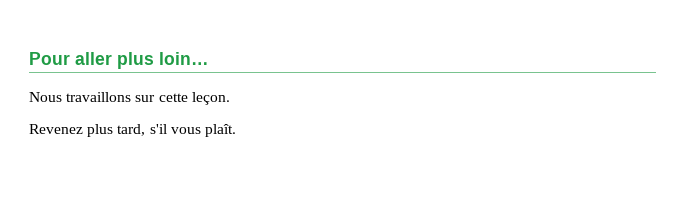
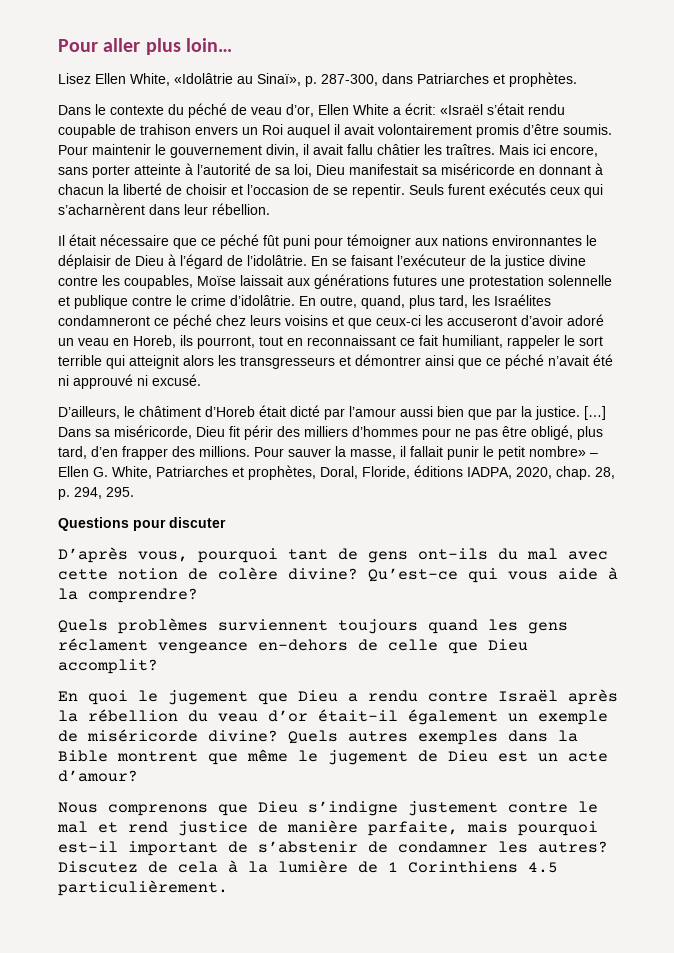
- Nous travaillons sur cette leçon.
- Revenez plus tard, s'il vous plaît.
+ Lisez Ellen White, «Idolâtrie au Sinaï», p. 287-300, dans Patriarches et prophètes.
+ Dans le contexte du péché de veau d’or, Ellen White a écrit: «Israël s’était rendu coupable de trahison envers un Roi auquel il avait volontairement promis d’être soumis. Pour maintenir le gouvernement divin, il avait fallu châtier les traîtres. Mais ici encore, sans porter atteinte à l’autorité de sa loi, Dieu manifestait sa miséricorde en donnant à chacun la liberté de choisir et l’occasion de se repentir. Seuls furent exécutés ceux qui s’acharnèrent dans leur rébellion.
+ Il était nécessaire que ce péché fût puni pour témoigner aux nations environnantes le déplaisir de Dieu à l’égard de l’idolâtrie. En se faisant l’exécuteur de la justice divine contre les coupables, Moïse laissait aux générations futures une protestation solennelle et publique contre le crime d’idolâtrie. En outre, quand, plus tard, les Israélites condamneront ce péché chez leurs voisins et que ceux-ci les accuseront d’avoir adoré un veau en Horeb, ils pourront, tout en reconnaissant ce fait humiliant, rappeler le sort terrible qui atteignit alors les transgresseurs et démontrer ainsi que ce péché n’avait été ni approuvé ni excusé.
+ D’ailleurs, le châtiment d’Horeb était dicté par l’amour aussi bien que par la justice. […] Dans sa miséricorde, Dieu fit périr des milliers d’hommes pour ne pas être obligé, plus tard, d’en frapper des millions. Pour sauver la masse, il fallait punir le petit nombre» – Ellen G. White, Patriarches et prophètes, Doral, Floride, éditions IADPA, 2020, chap. 28, p. 294, 295.
+ Questions pour discuter
+ D’après vous, pourquoi tant de gens ont-ils du mal avec cette notion de colère divine? Qu’est-ce qui vous aide à la comprendre?
+ Quels problèmes surviennent toujours quand les gens réclament vengeance en-dehors de celle que Dieu accomplit?
+ En quoi le jugement que Dieu a rendu contre Israël après la rébellion du veau d’or était-il également un exemple de miséricorde divine? Quels autres exemples dans la Bible montrent que même le jugement de Dieu est un acte d’amour?
+ Nous comprenons que Dieu s’indigne justement contre le mal et rend justice de manière parfaite, mais pourquoi est-il important de s’abstenir de condamner les autres? Discutez de cela à la lumière de 1 Corinthiens 4.5 particulièrement.

